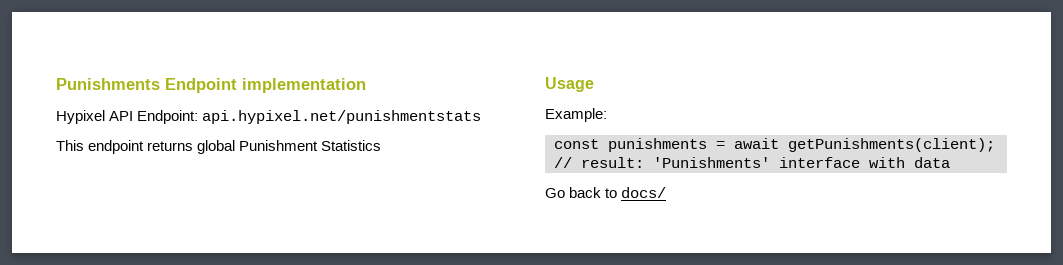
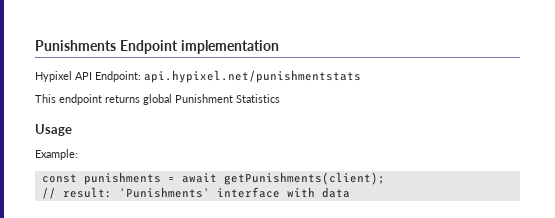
- Go back to docs/

